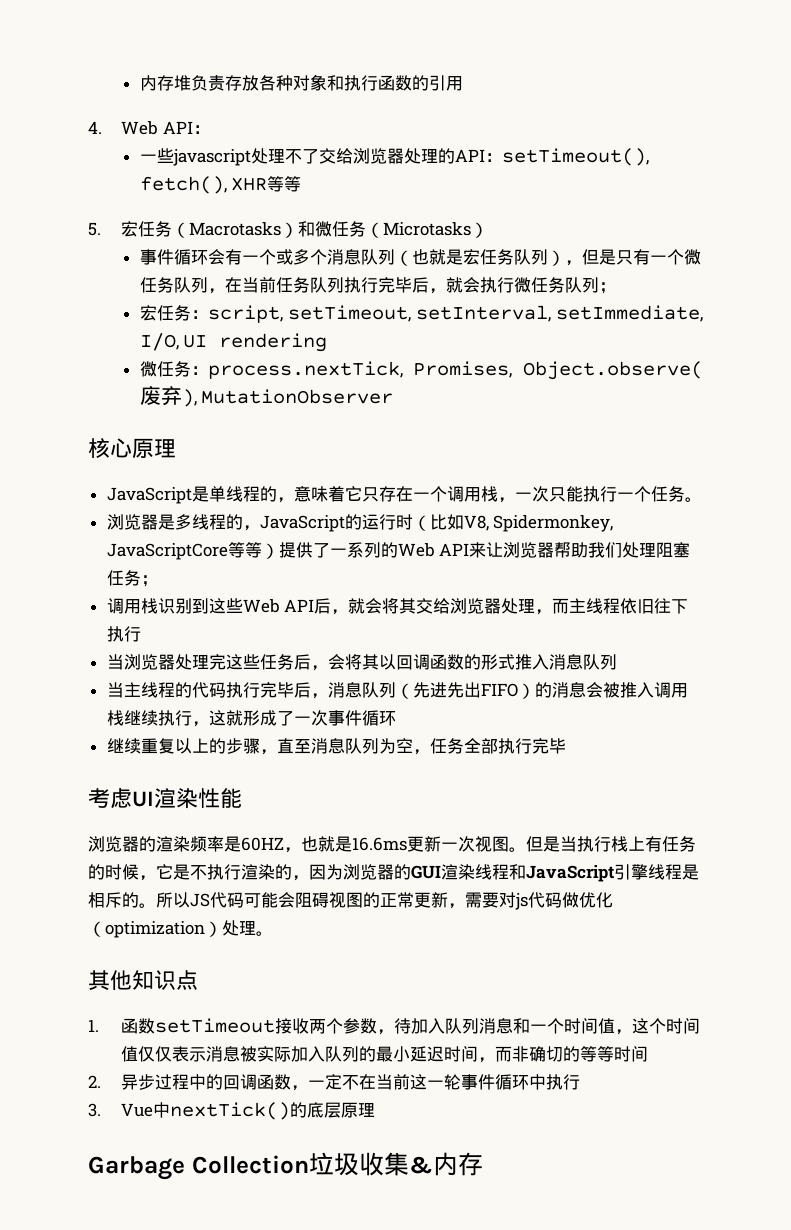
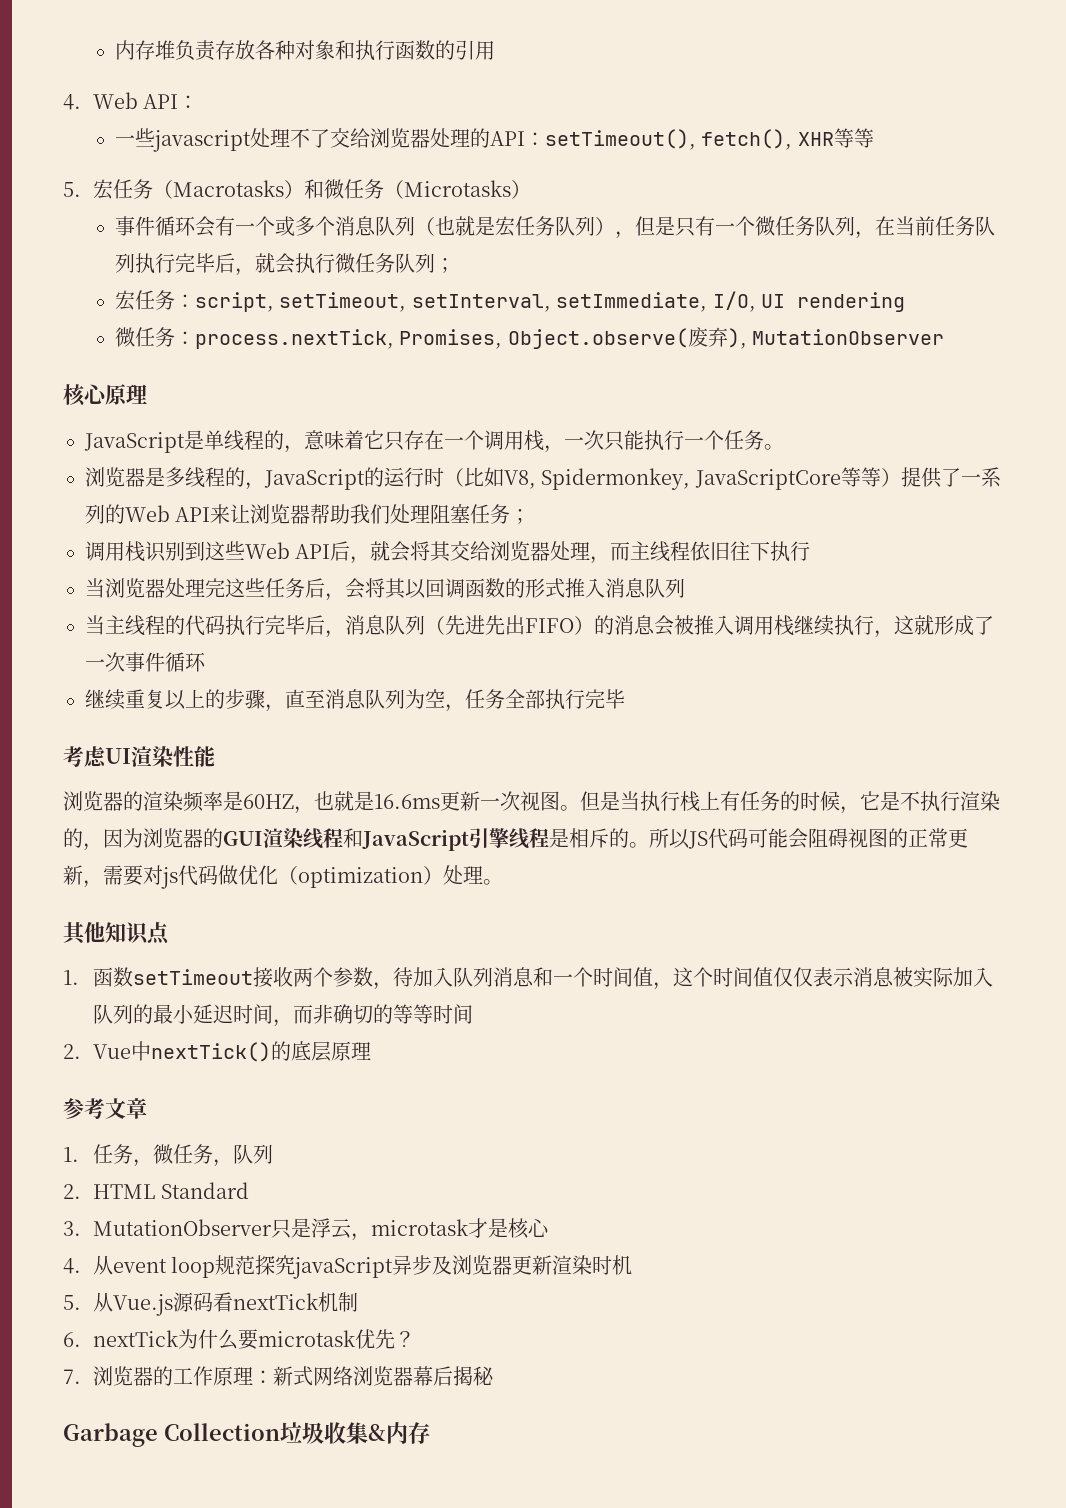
- 2.异步过程中的回调函数，一定不在当前这一轮事件循环中执行
- 3. Vue中nextTick()的底层原理
+ 2. Vue中nextTick()的底层原理
+ 参考文章
+ 1.任务，微任务，队列
+ 2. HTML Standard
+ 3. MutationObserver只是浮云，microtask才是核心
+ 4.从event loop规范探究javaScript异步及浏览器更新渲染时机
+ 5.从Vue.js源码看nextTick机制
+ 6. nextTick为什么要microtask优先？
+ 7.浏览器的工作原理：新式网络浏览器幕后揭秘

